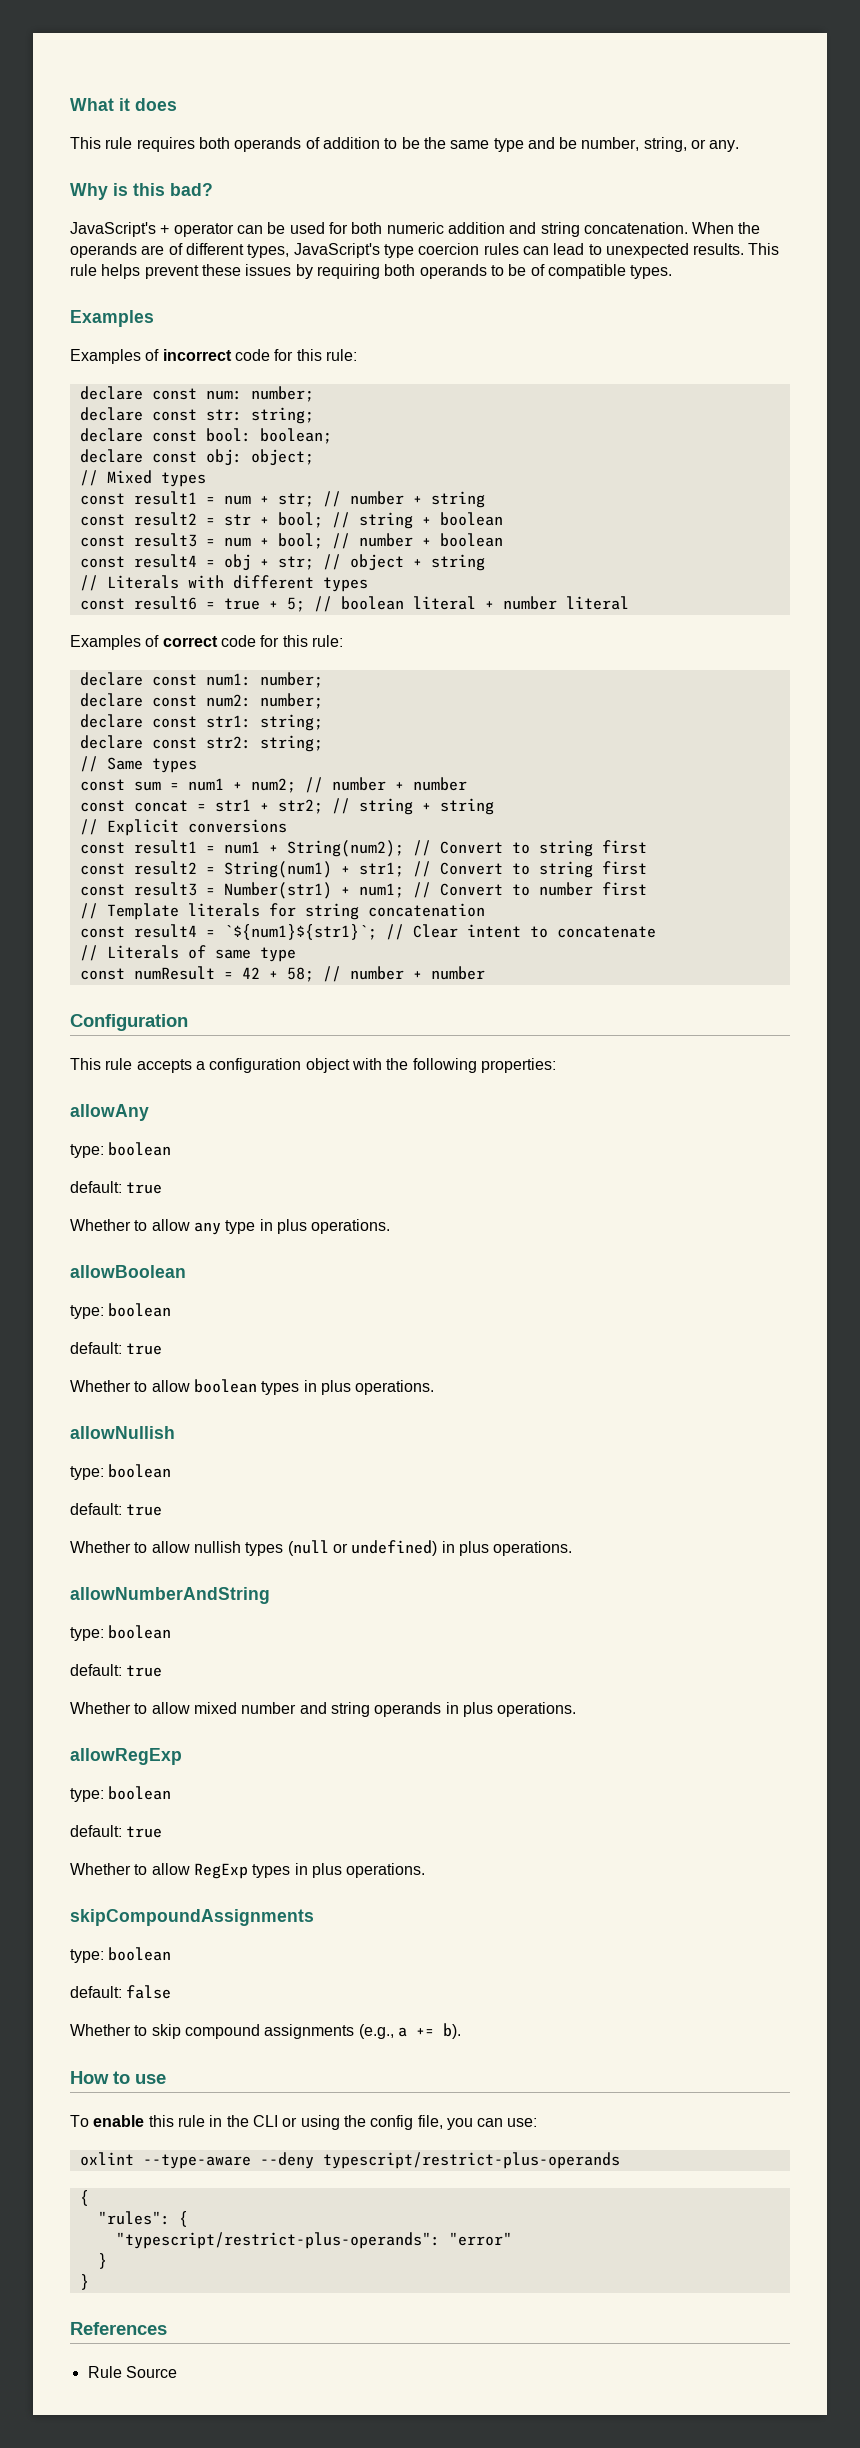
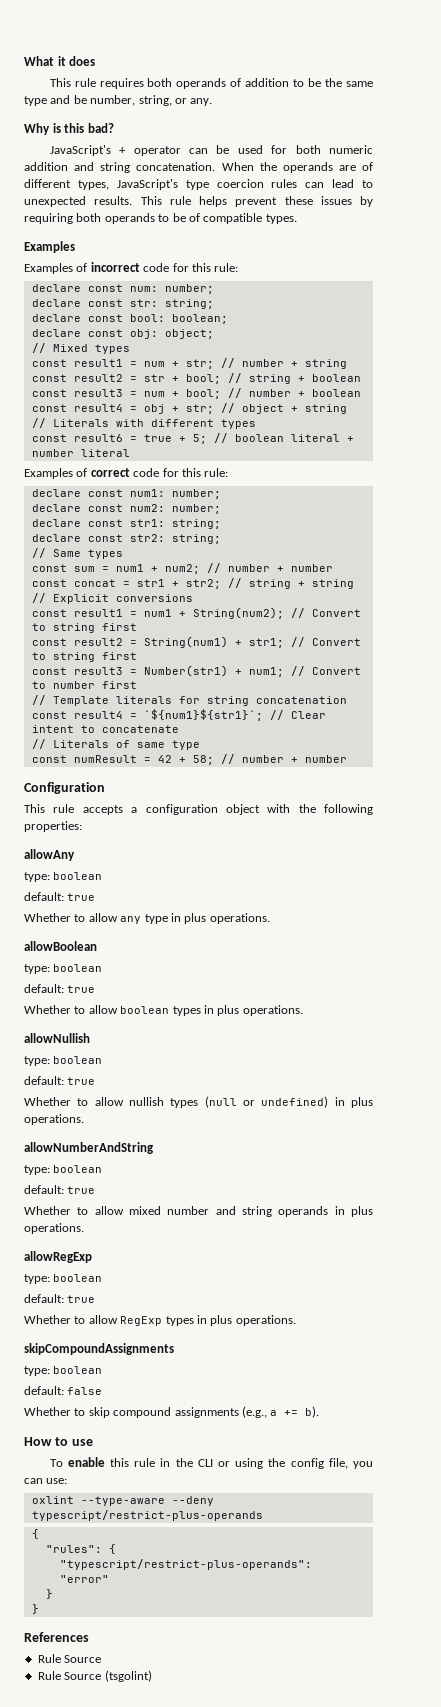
+ Rule Source (tsgolint)

